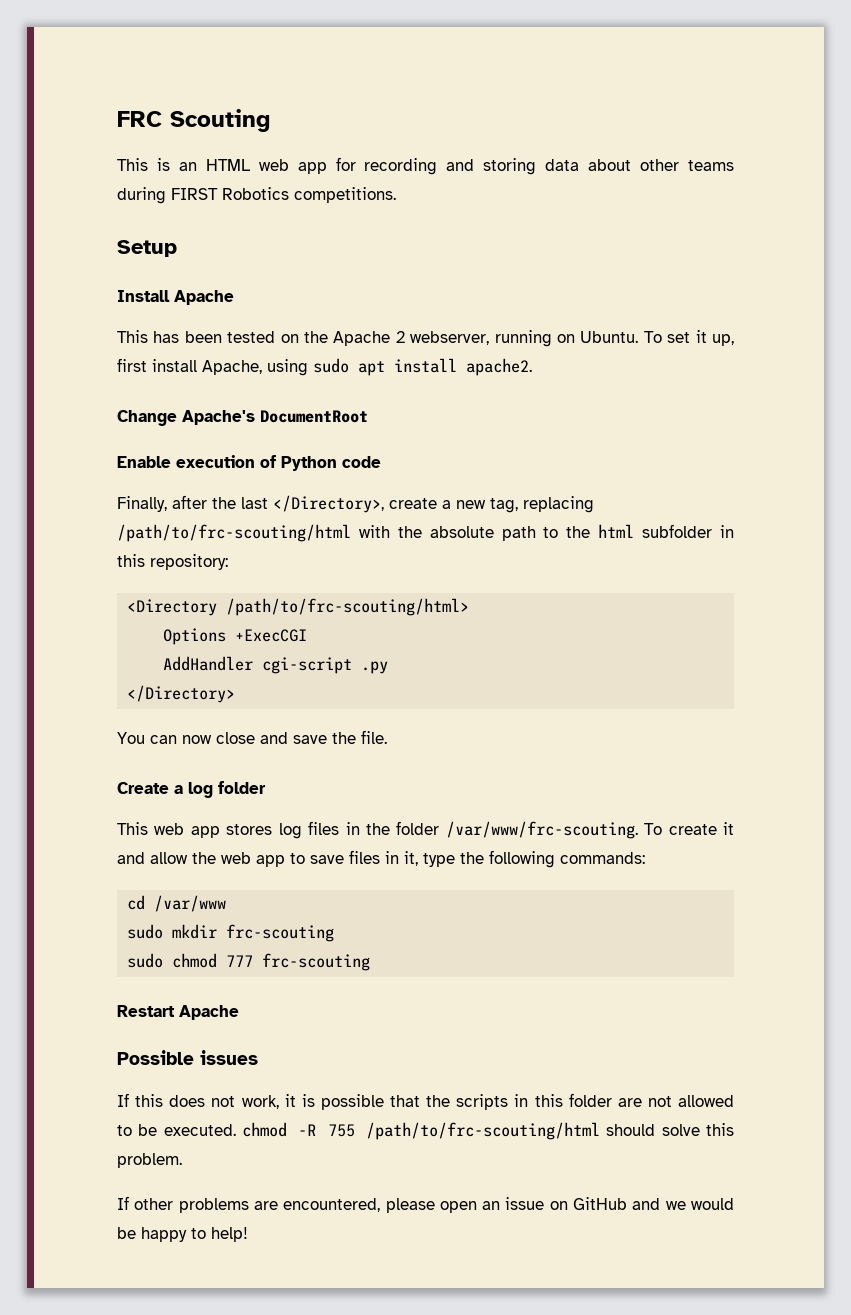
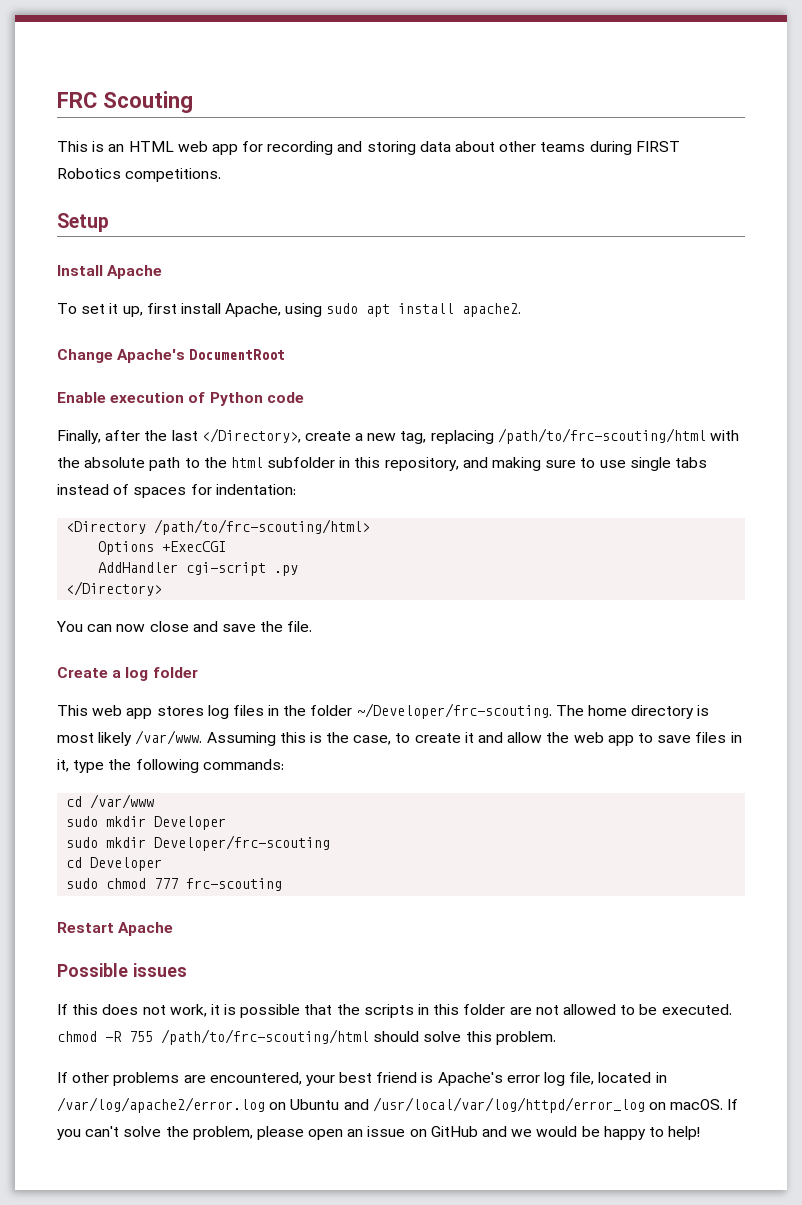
- This has been tested on the Apache 2 webserver, running on Ubuntu.
- Finally, after the last </Directory>, create a new tag, replacing /path/to/frc-scouting/html with the absolute path to the html subfolder in this repository:
+ Finally, after the last </Directory>, create a new tag, replacing /path/to/frc-scouting/html with the absolute path to the html subfolder in this repository, and making sure to use single tabs instead of spaces for indentation:
- This web app stores log files in the folder /var/www/frc-scouting. To create it and allow the web app to save files in it, type the following commands:
+ This web app stores log files in the folder ~/Developer/frc-scouting. The home directory is most likely /var/www. Assuming this is the case, to create it and allow the web app to save files in it, type the following commands:
- sudo mkdir frc-scouting
+ sudo mkdir Developer
+ sudo mkdir Developer/frc-scouting
+ cd Developer
- If other problems are encountered, please open an issue on GitHub and we would be happy to help!
+ If other problems are encountered, your best friend is Apache's error log file, located in /var/log/apache2/error.log on Ubuntu and /usr/local/var/log/httpd/error_log on macOS. If you can't solve the problem, please open an issue on GitHub and we would be happy to help!

